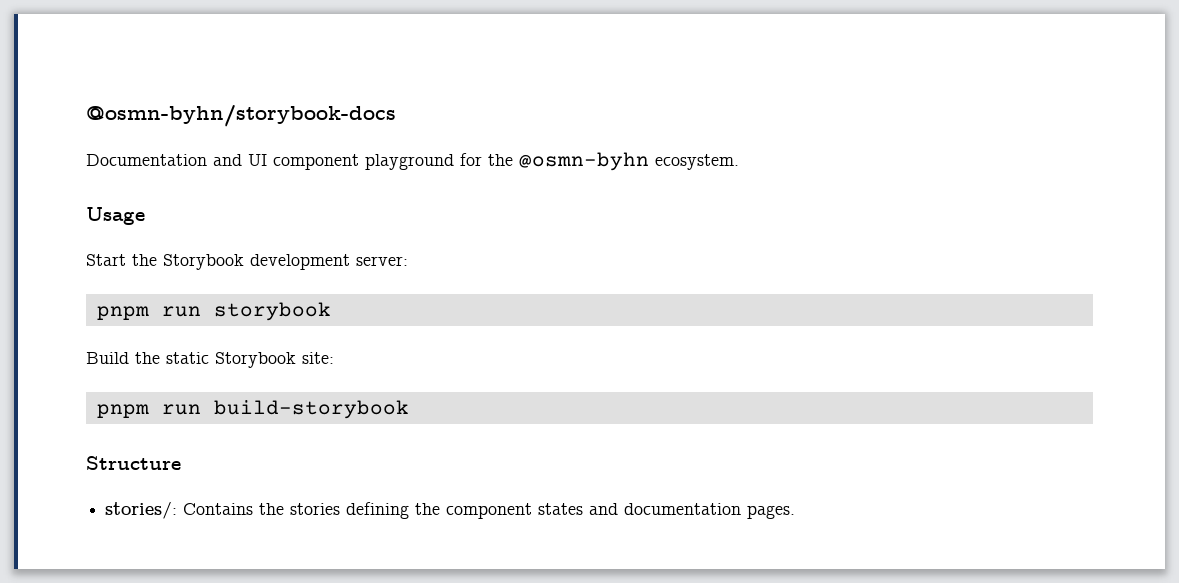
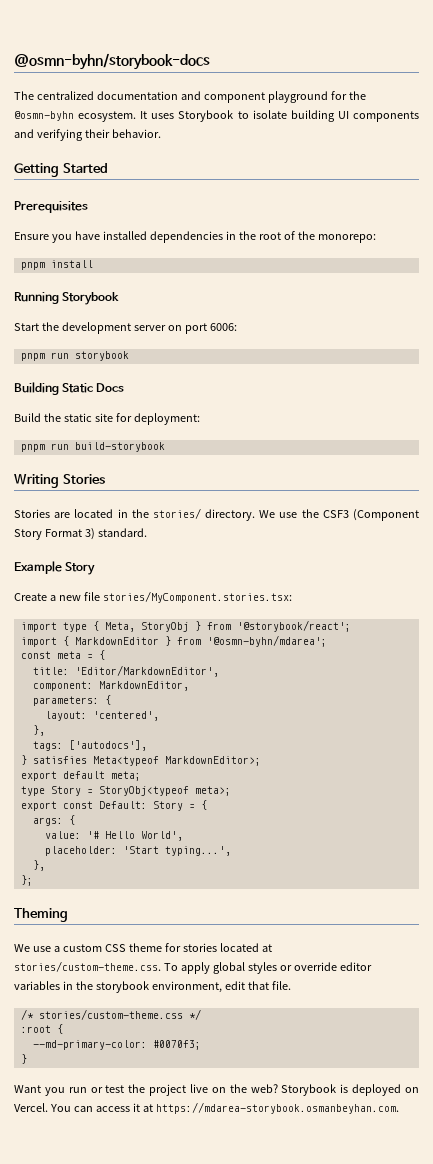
- Documentation and UI component playground for the @osmn-byhn ecosystem.
- Usage
- Start the Storybook development server:
+ The centralized documentation and component playground for the @osmn-byhn ecosystem. It uses Storybook to isolate building UI components and verifying their behavior.
+ Getting Started
+ Prerequisites
+ Ensure you have installed dependencies in the root of the monorepo:
+ pnpm install
+ Running Storybook
+ Start the development server on port 6006:
+ Building Static Docs
- Build the static Storybook site:
+ Build the static site for deployment:
- Structure
- stories/: Contains the stories defining the component states and documentation pages.
+ Writing Stories
+ Stories are located in the stories/ directory. We use the CSF3 (Component Story Format 3) standard.
+ Example Story
+ Create a new file stories/MyComponent.stories.tsx:
+ import type { Meta, StoryObj } from '@storybook/react';
+ import { MarkdownEditor } from '@osmn-byhn/mdarea';
+ const meta = {
+ title: 'Editor/MarkdownEditor',
+ component: MarkdownEditor,
+ parameters: {
+ layout: 'centered',
+ },
+ tags: ['autodocs'],
+ } satisfies Meta<typeof MarkdownEditor>;
+ export default meta;
+ type Story = StoryObj<typeof meta>;
+ export const Default: Story = {
+ args: {
+ value: '# Hello World',
+ placeholder: 'Start typing...',
+ },
+ };
+ Theming
+ We use a custom CSS theme for stories located at stories/custom-theme.css. To apply global styles or override editor variables in the storybook environment, edit that file.
+ /* stories/custom-theme.css */
+ :root {
+ --md-primary-color: #0070f3;
+ }
+ Want you run or test the project live on the web? Storybook is deployed on Vercel. You can access it at https://mdarea-storybook.osmanbeyhan.com.

